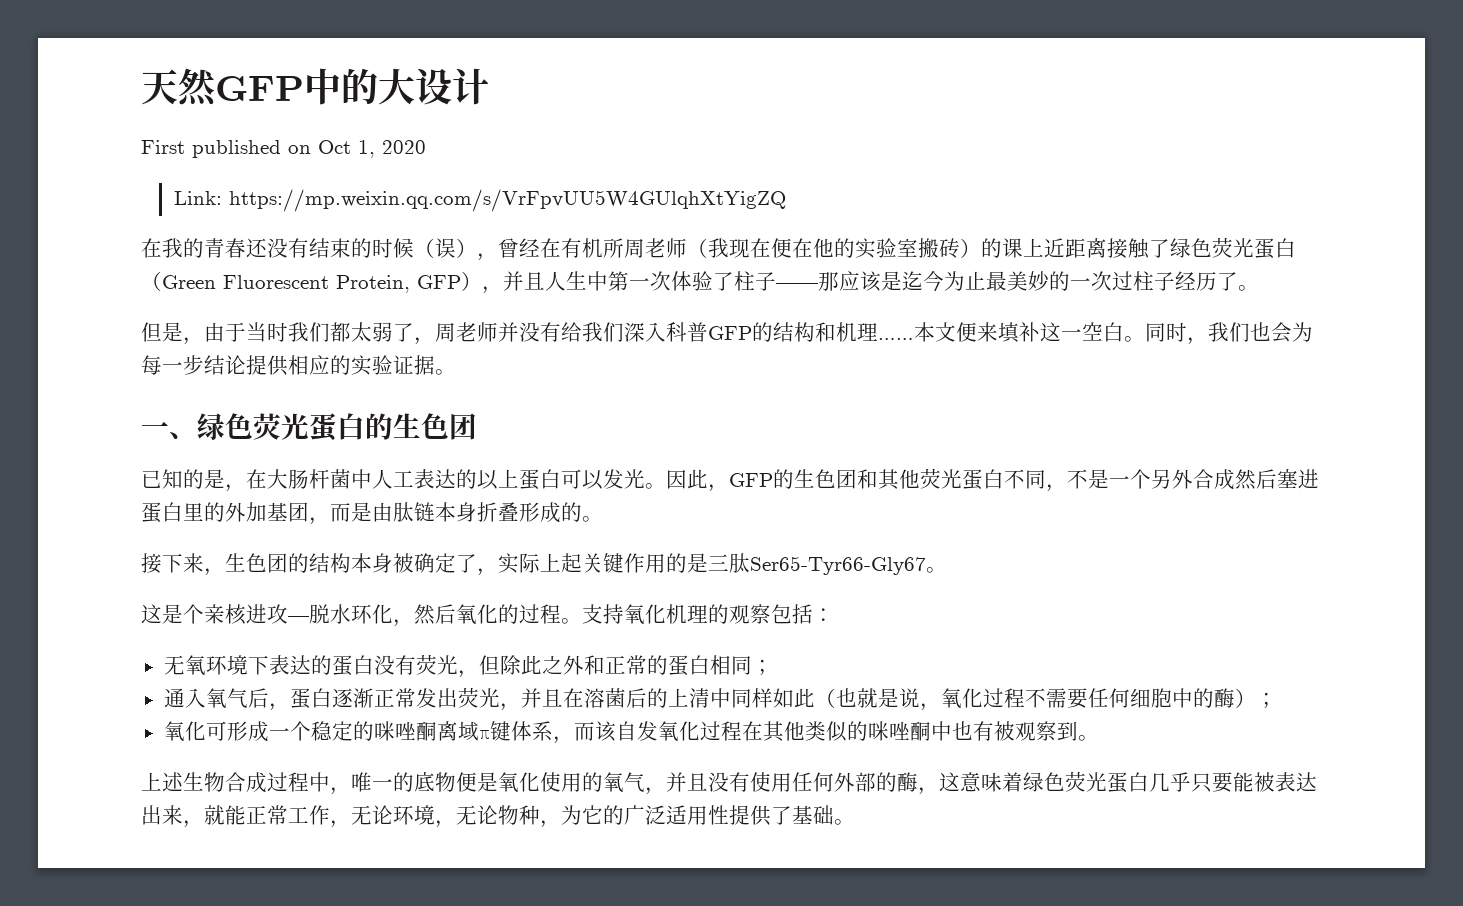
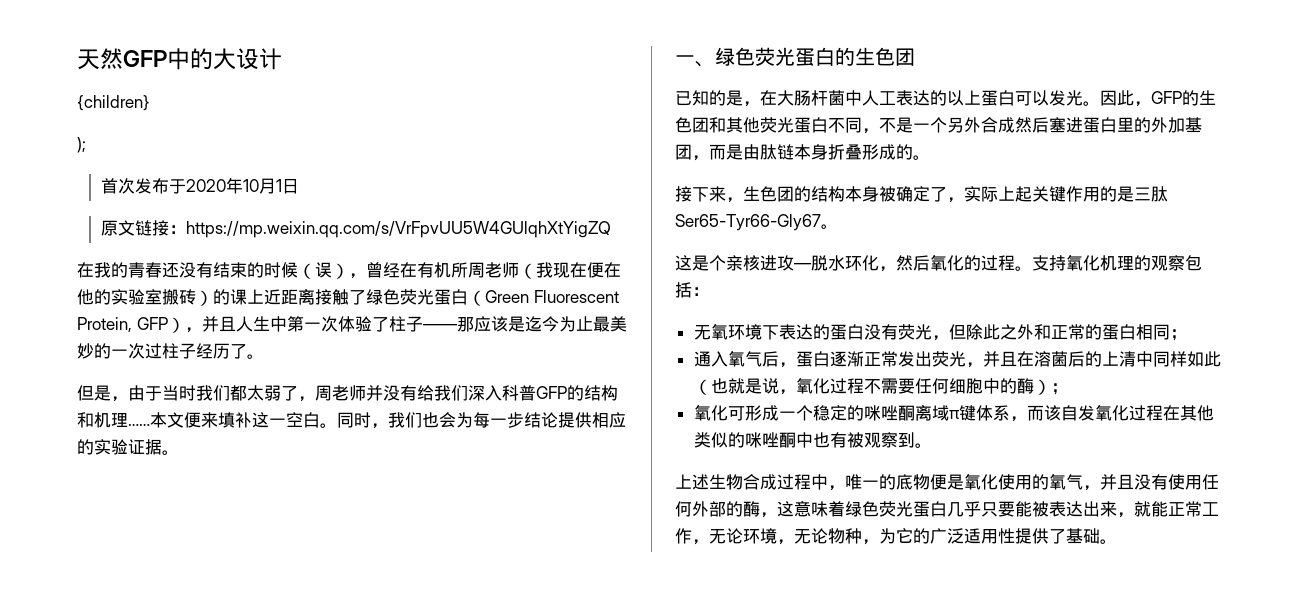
- First published on Oct 1, 2020
- Link: https://mp.weixin.qq.com/s/VrFpvUU5W4GUlqhXtYigZQ
+ {children}
+ );
+ 首次发布于2020年10月1日
+ 原文链接：https://mp.weixin.qq.com/s/VrFpvUU5W4GUlqhXtYigZQ

